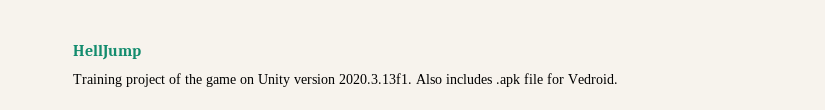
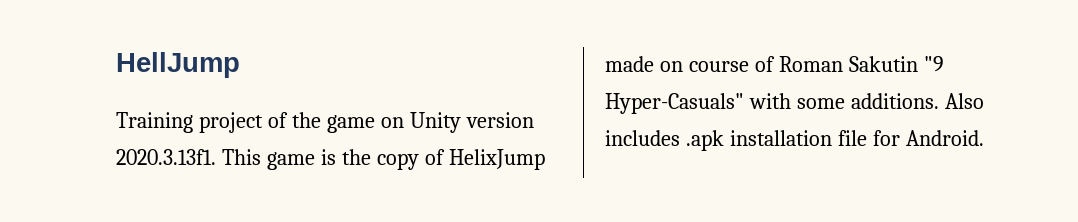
- Training project of the game on Unity version 2020.3.13f1. Also includes .apk file for Vedroid.
+ Training project of the game on Unity version 2020.3.13f1. This game is the copy of HelixJump made on course of Roman Sakutin "9 Hyper-Casuals" with some additions. Also includes .apk installation file for Android.

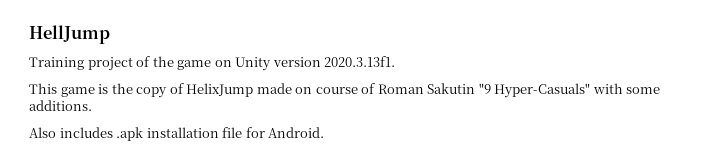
- Training project of the game on Unity version 2020.3.13f1. This game is the copy of HelixJump made on course of Roman Sakutin "9 Hyper-Casuals" with some additions. Also includes .apk installation file for Android.
+ Training project of the game on Unity version 2020.3.13f1.
+ This game is the copy of HelixJump made on course of Roman Sakutin "9 Hyper-Casuals" with some additions.
+ Also includes .apk installation file for Android.

